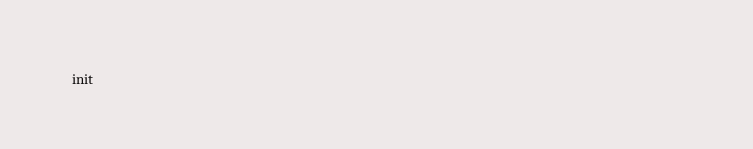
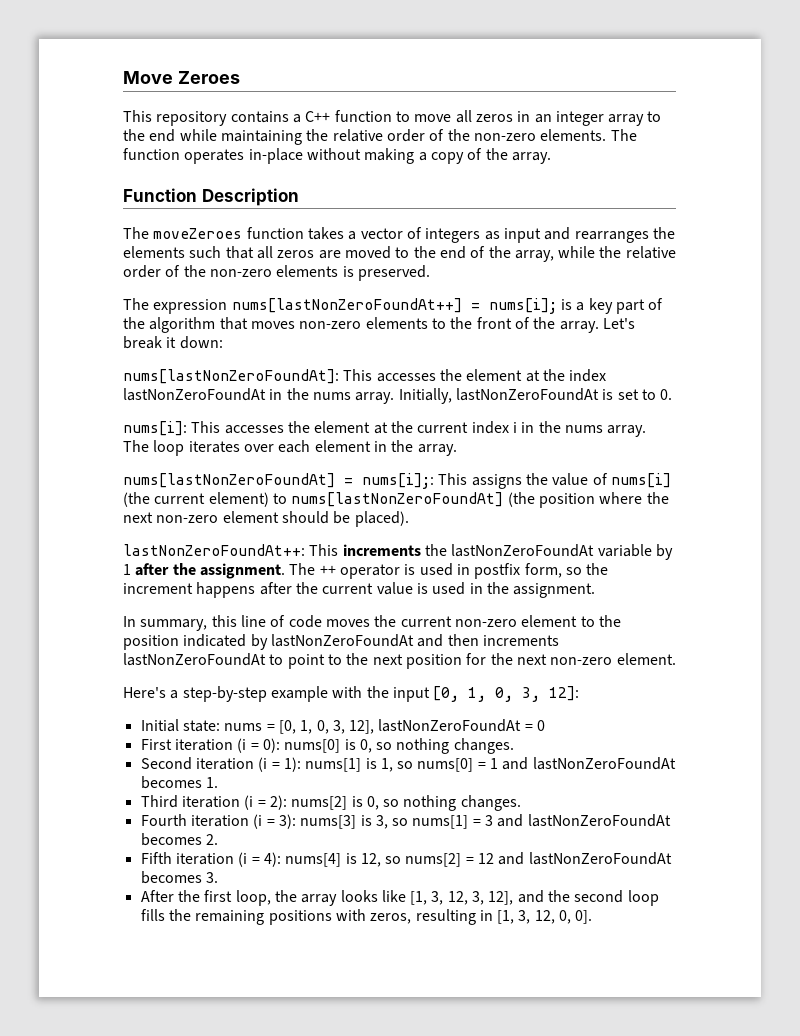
- init
+ Move Zeroes
+ This repository contains a C++ function to move all zeros in an integer array to the end while maintaining the relative order of the non-zero elements. The function operates in-place without making a copy of the array.
+ Function Description
+ The moveZeroes function takes a vector of integers as input and rearranges the elements such that all zeros are moved to the end of the array, while the relative order of the non-zero elements is preserved.
+ The expression nums[lastNonZeroFoundAt++] = nums[i]; is a key part of the algorithm that moves non-zero elements to the front of the array. Let's break it down:
+ nums[lastNonZeroFoundAt]: This accesses the element at the index lastNonZeroFoundAt in the nums array. Initially, lastNonZeroFoundAt is set to 0.
+ nums[i]: This accesses the element at the current index i in the nums array. The loop iterates over each element in the array.
+ nums[lastNonZeroFoundAt] = nums[i];: This assigns the value of nums[i] (the current element) to nums[lastNonZeroFoundAt] (the position where the next non-zero element should be placed).
+ lastNonZeroFoundAt++: This increments the lastNonZeroFoundAt variable by 1 after the assignment. The ++ operator is used in postfix form, so the increment happens after the current value is used in the assignment.
+ In summary, this line of code moves the current non-zero element to the position indicated by lastNonZeroFoundAt and then increments lastNonZeroFoundAt to point to the next position for the next non-zero element.
+ Here's a step-by-step example with the input [0, 1, 0, 3, 12]:
+ Initial state: nums = [0, 1, 0, 3, 12], lastNonZeroFoundAt = 0
+ First iteration (i = 0): nums[0] is 0, so nothing changes.
+ Second iteration (i = 1): nums[1] is 1, so nums[0] = 1 and lastNonZeroFoundAt becomes 1.
+ Third iteration (i = 2): nums[2] is 0, so nothing changes.
+ Fourth iteration (i = 3): nums[3] is 3, so nums[1] = 3 and lastNonZeroFoundAt becomes 2.
+ Fifth iteration (i = 4): nums[4] is 12, so nums[2] = 12 and lastNonZeroFoundAt becomes 3.
+ After the first loop, the array looks like [1, 3, 12, 3, 12], and the second loop fills the remaining positions with zeros, resulting in [1, 3, 12, 0, 0].

